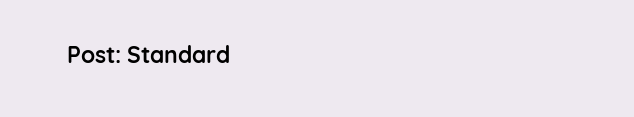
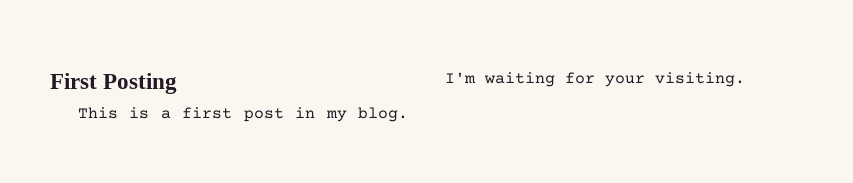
- Post: Standard
+ First Posting
+ This is a first post in my blog. I'm waiting for your visiting.

